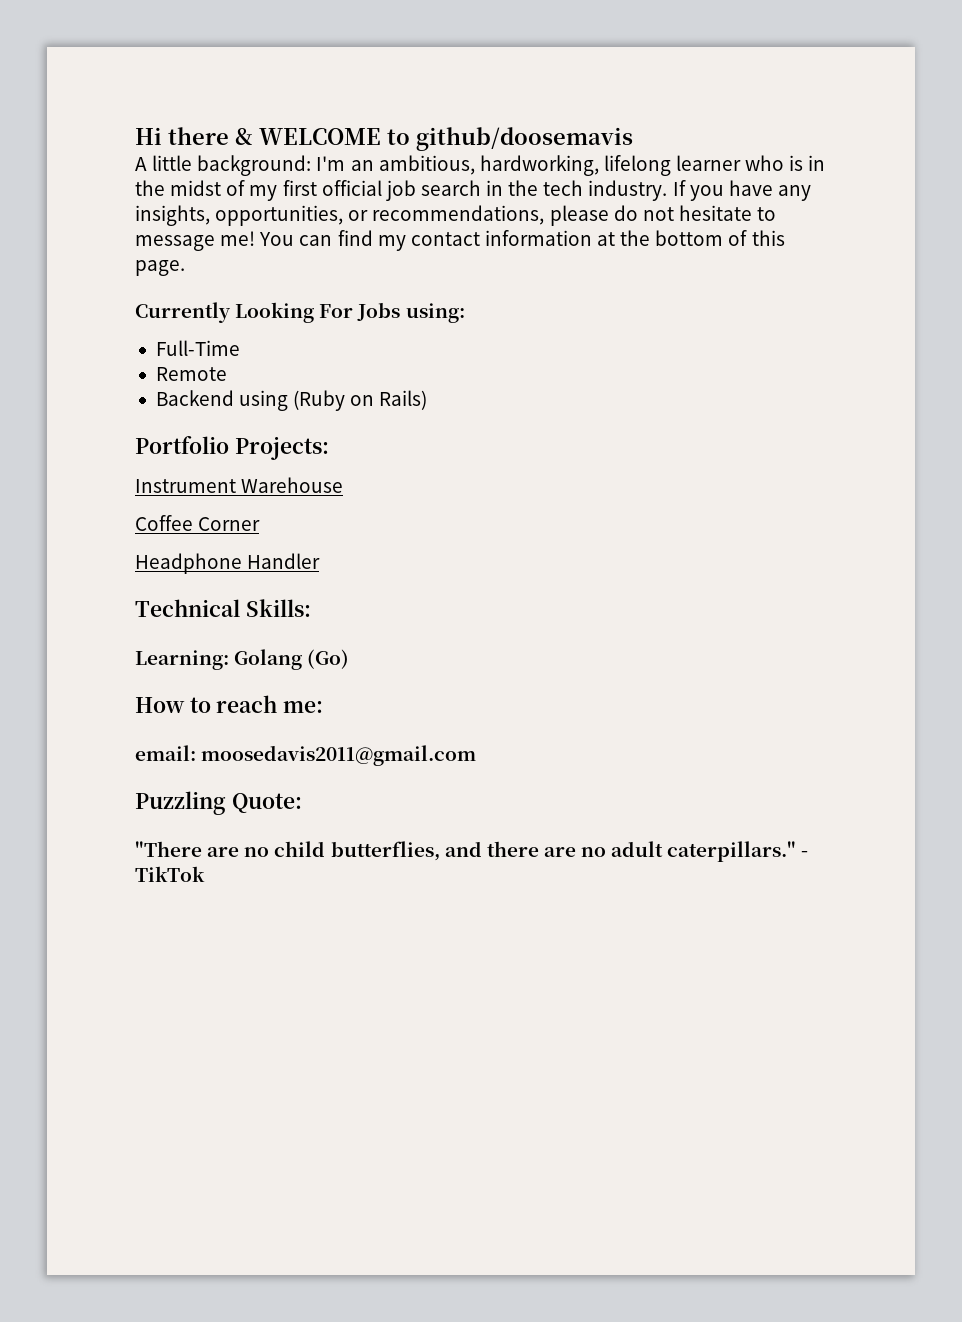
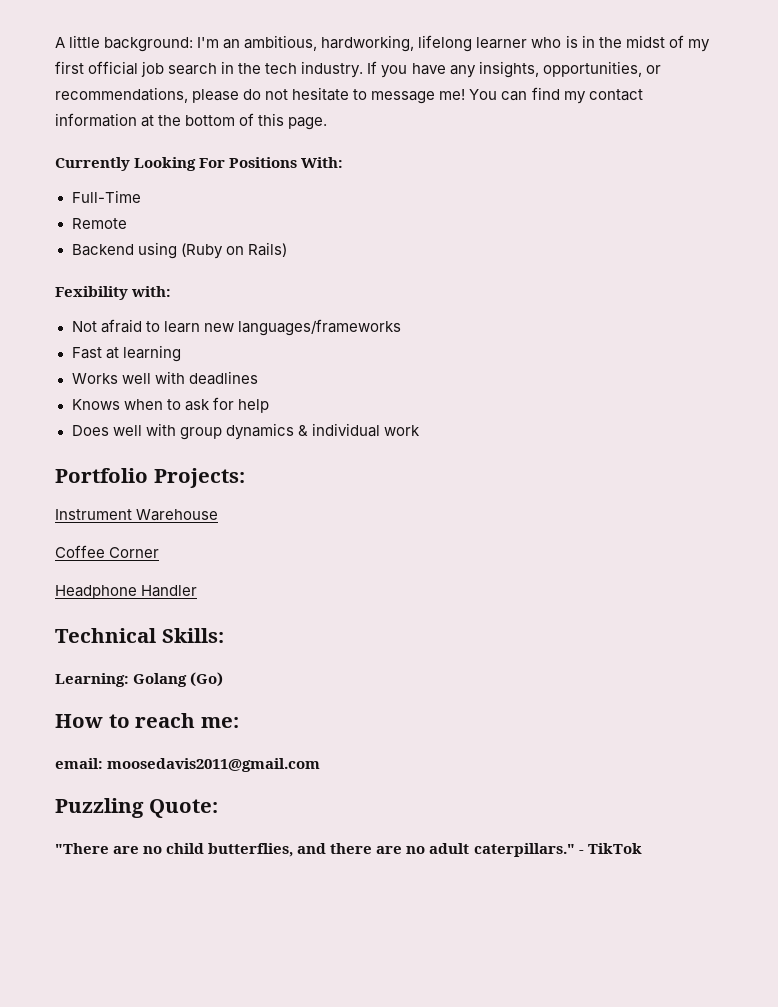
- Hi there & WELCOME to github/doosemavis
- Currently Looking For Jobs using:
+ Currently Looking For Positions With:
+ Fexibility with:
+ Not afraid to learn new languages/frameworks
+ Fast at learning
+ Works well with deadlines
+ Knows when to ask for help
+ Does well with group dynamics & individual work

